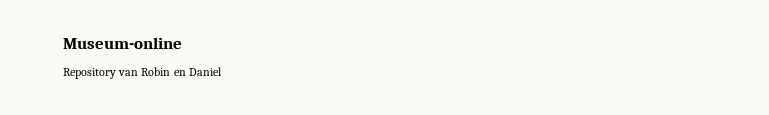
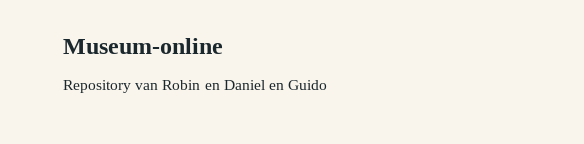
- Repository van Robin en Daniel
+ Repository van Robin en Daniel en Guido

